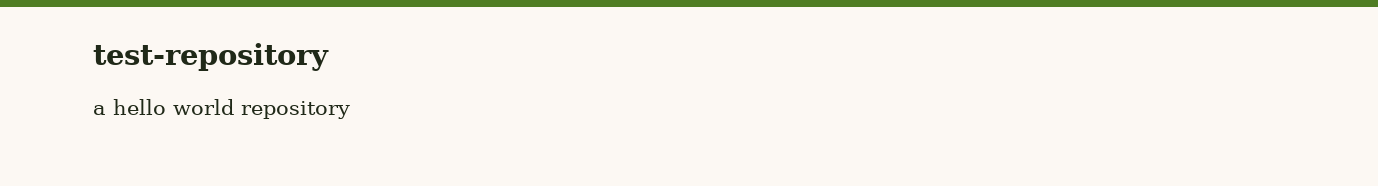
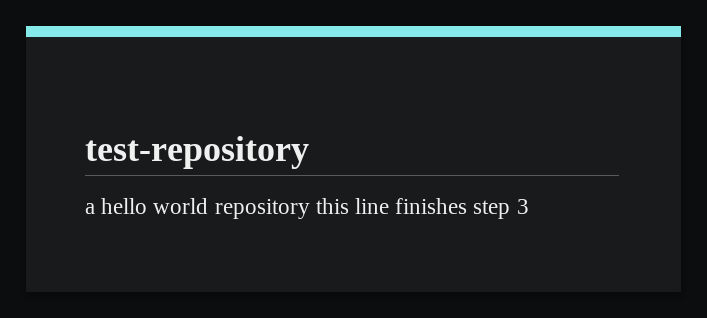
- a hello world repository
+ a hello world repository this line finishes step 3

